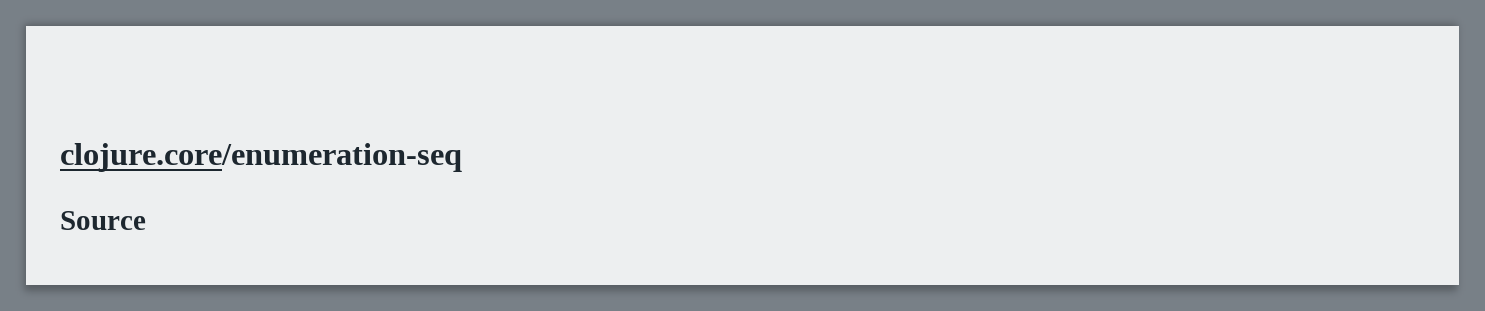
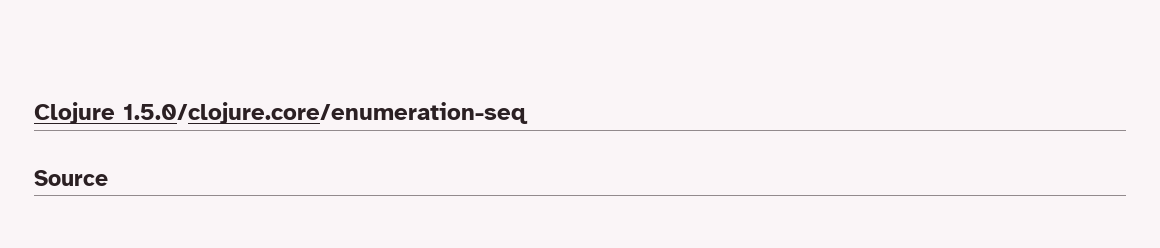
- clojure.core/enumeration-seq
+ Clojure 1.5.0/clojure.core/enumeration-seq

